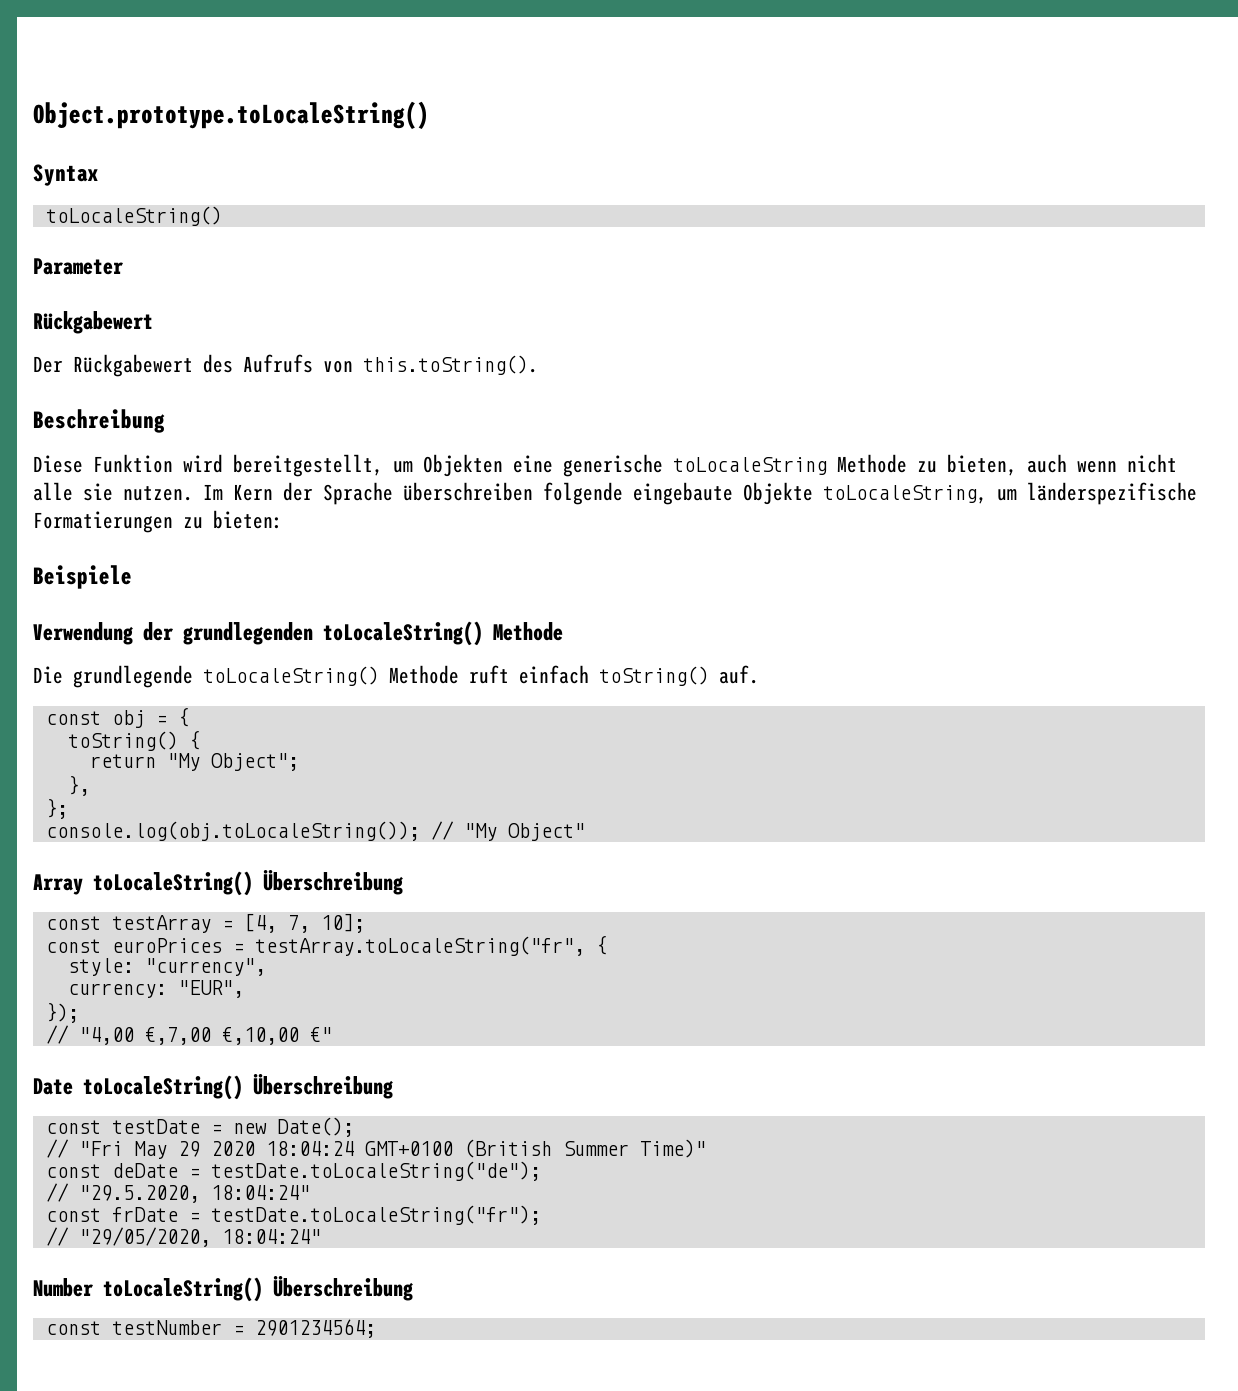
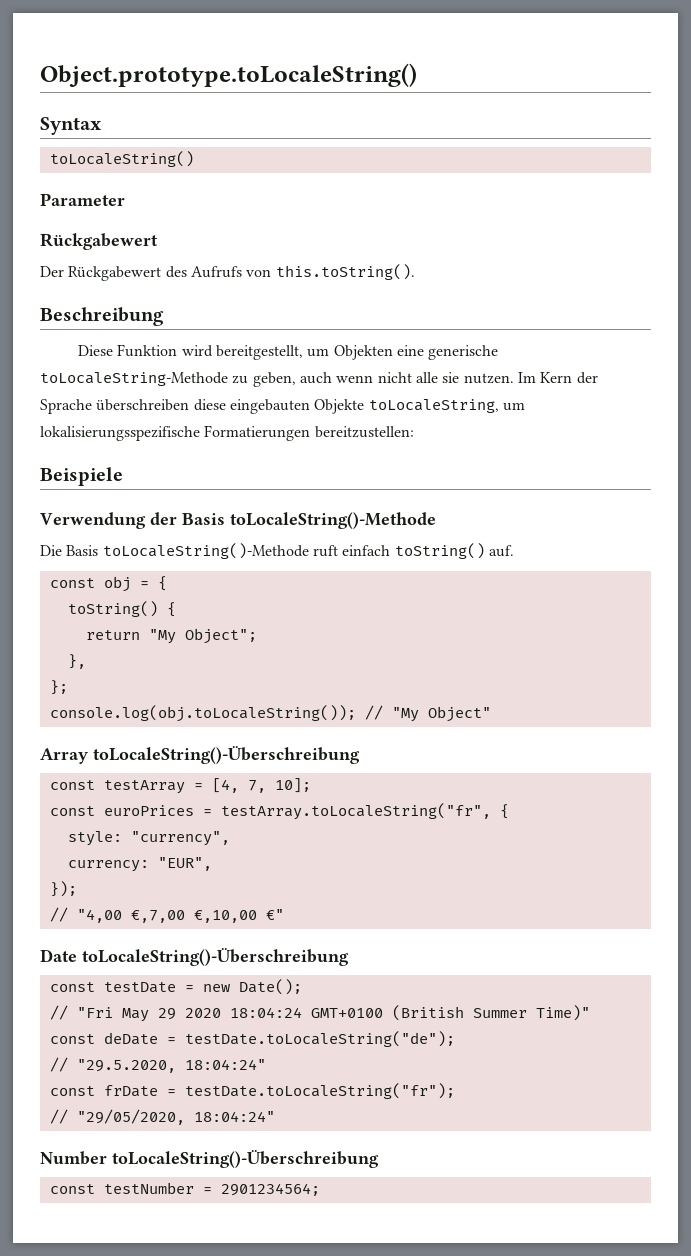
- Diese Funktion wird bereitgestellt, um Objekten eine generische toLocaleString Methode zu bieten, auch wenn nicht alle sie nutzen.
+ Diese Funktion wird bereitgestellt, um Objekten eine generische toLocaleString-Methode zu geben, auch wenn nicht alle sie nutzen.
- Im Kern der Sprache überschreiben folgende eingebaute Objekte toLocaleString, um länderspezifische Formatierungen zu bieten:
+ Im Kern der Sprache überschreiben diese eingebauten Objekte toLocaleString, um lokalisierungsspezifische Formatierungen bereitzustellen:
- Verwendung der grundlegenden toLocaleString() Methode
- Die grundlegende toLocaleString() Methode ruft einfach toString() auf.
+ Verwendung der Basis toLocaleString()-Methode
+ Die Basis toLocaleString()-Methode ruft einfach toString() auf.
- Array toLocaleString() Überschreibung
+ Array toLocaleString()-Überschreibung
- Date toLocaleString() Überschreibung
+ Date toLocaleString()-Überschreibung
- Number toLocaleString() Überschreibung
+ Number toLocaleString()-Überschreibung

